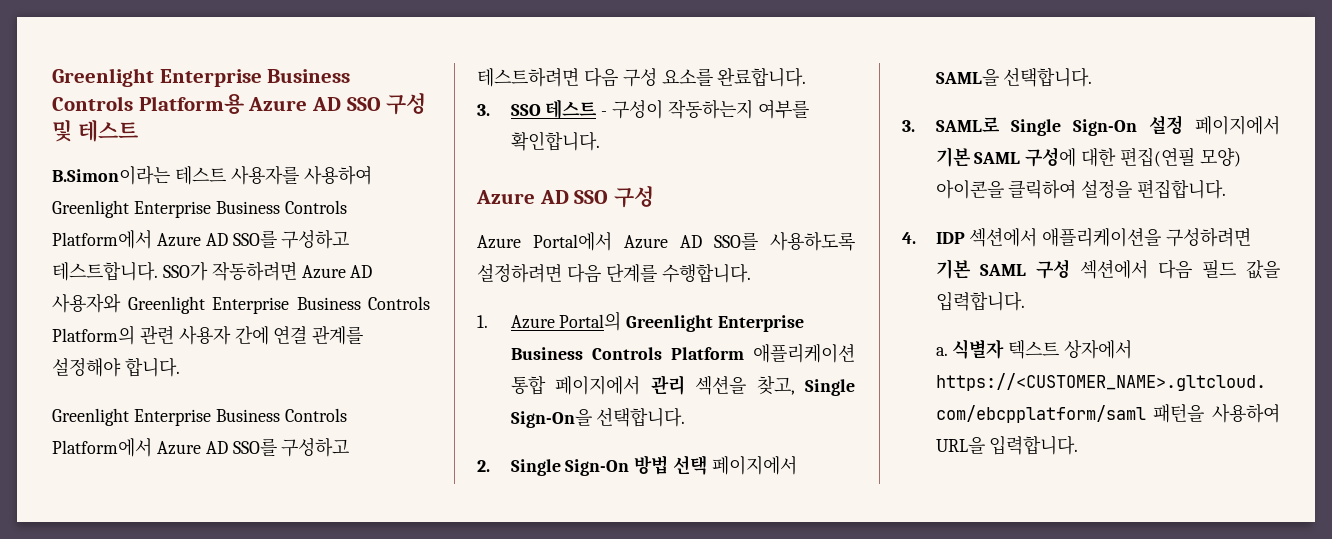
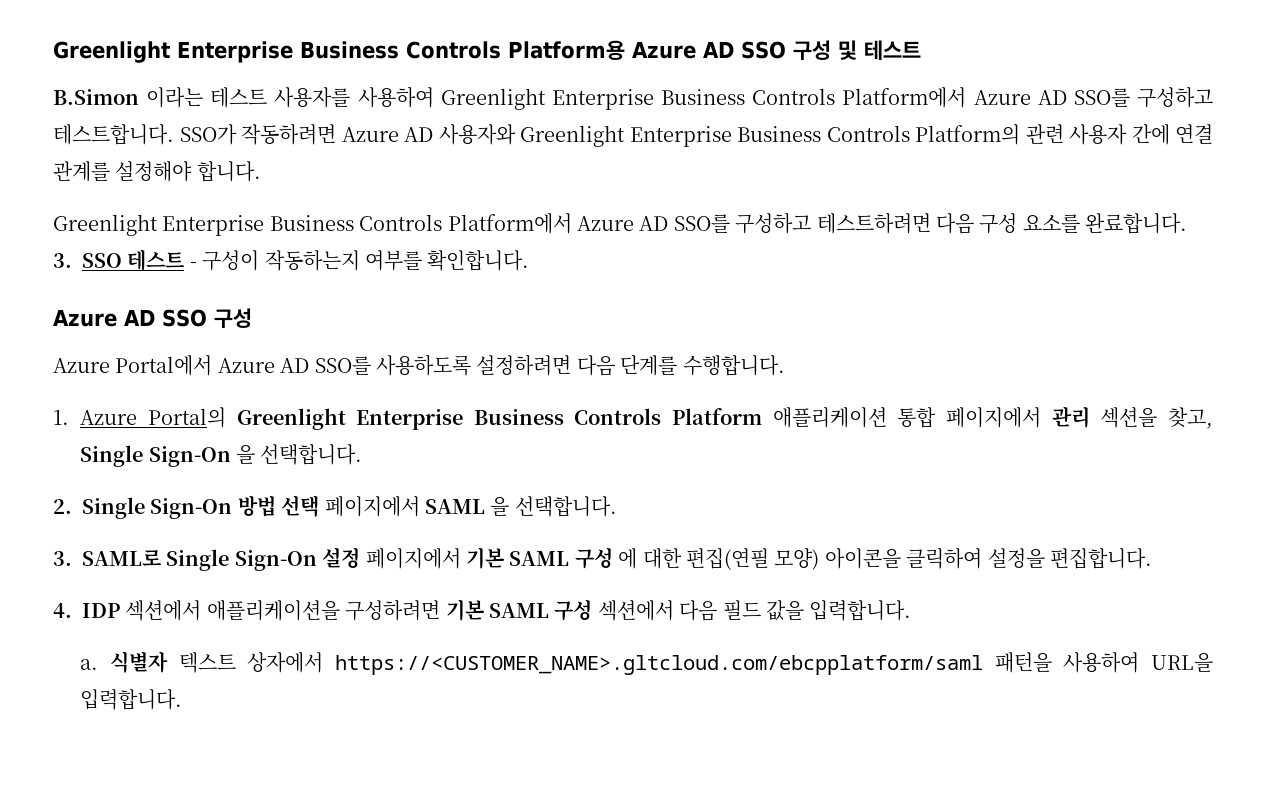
- B.Simon이라는 테스트 사용자를 사용하여 Greenlight Enterprise Business Controls Platform에서 Azure AD SSO를 구성하고 테스트합니다.
+ B.Simon 이라는 테스트 사용자를 사용하여 Greenlight Enterprise Business Controls Platform에서 Azure AD SSO를 구성하고 테스트합니다.
- 1. Azure Portal의 Greenlight Enterprise Business Controls Platform 애플리케이션 통합 페이지에서 관리 섹션을 찾고, Single Sign-On을 선택합니다.
+ 1. Azure Portal의 Greenlight Enterprise Business Controls Platform 애플리케이션 통합 페이지에서 관리 섹션을 찾고, Single Sign-On 을 선택합니다.
- 2. Single Sign-On 방법 선택 페이지에서 SAML을 선택합니다.
+ 2. Single Sign-On 방법 선택 페이지에서 SAML 을 선택합니다.
- 3. SAML로 Single Sign-On 설정 페이지에서 기본 SAML 구성에 대한 편집(연필 모양) 아이콘을 클릭하여 설정을 편집합니다.
+ 3. SAML로 Single Sign-On 설정 페이지에서 기본 SAML 구성 에 대한 편집(연필 모양) 아이콘을 클릭하여 설정을 편집합니다.

